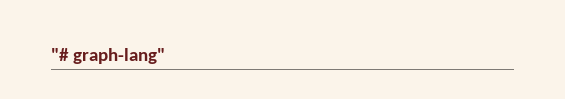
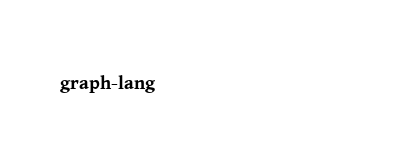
- "# graph-lang"
+ graph-lang

